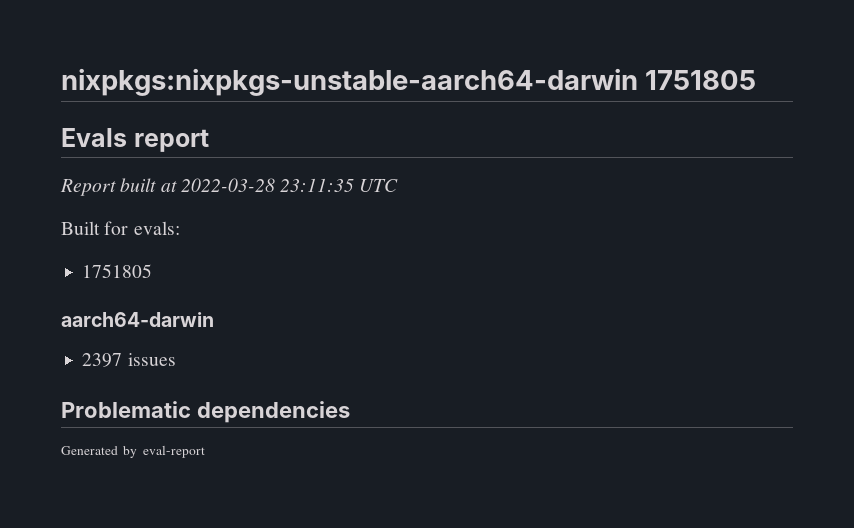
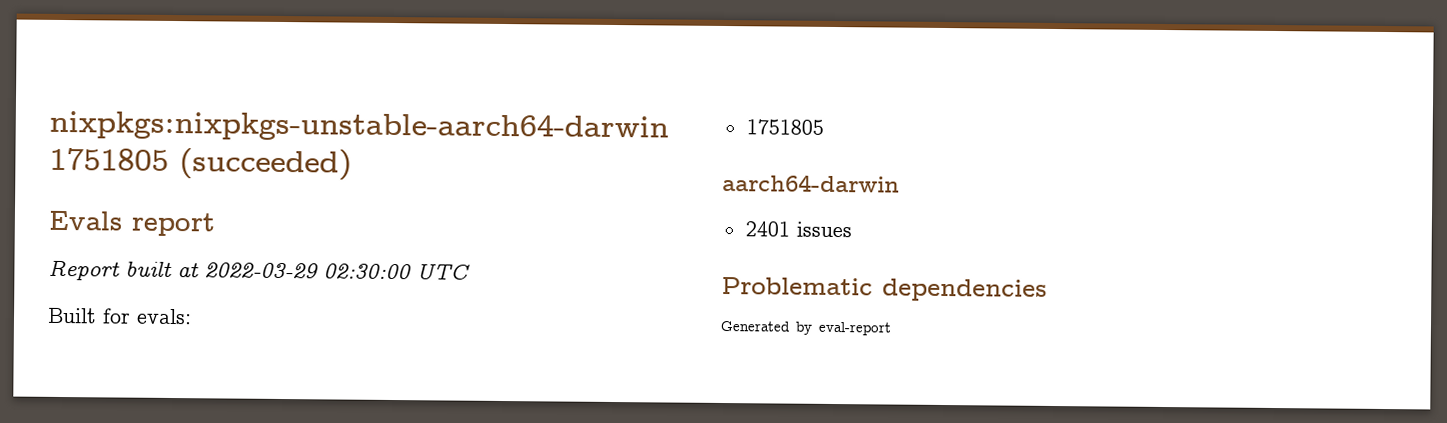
- nixpkgs:nixpkgs-unstable-aarch64-darwin 1751805
+ nixpkgs:nixpkgs-unstable-aarch64-darwin 1751805 (succeeded)
- Report built at 2022-03-28 23:11:35 UTC
+ Report built at 2022-03-29 02:30:00 UTC
- 2397 issues
+ 2401 issues

